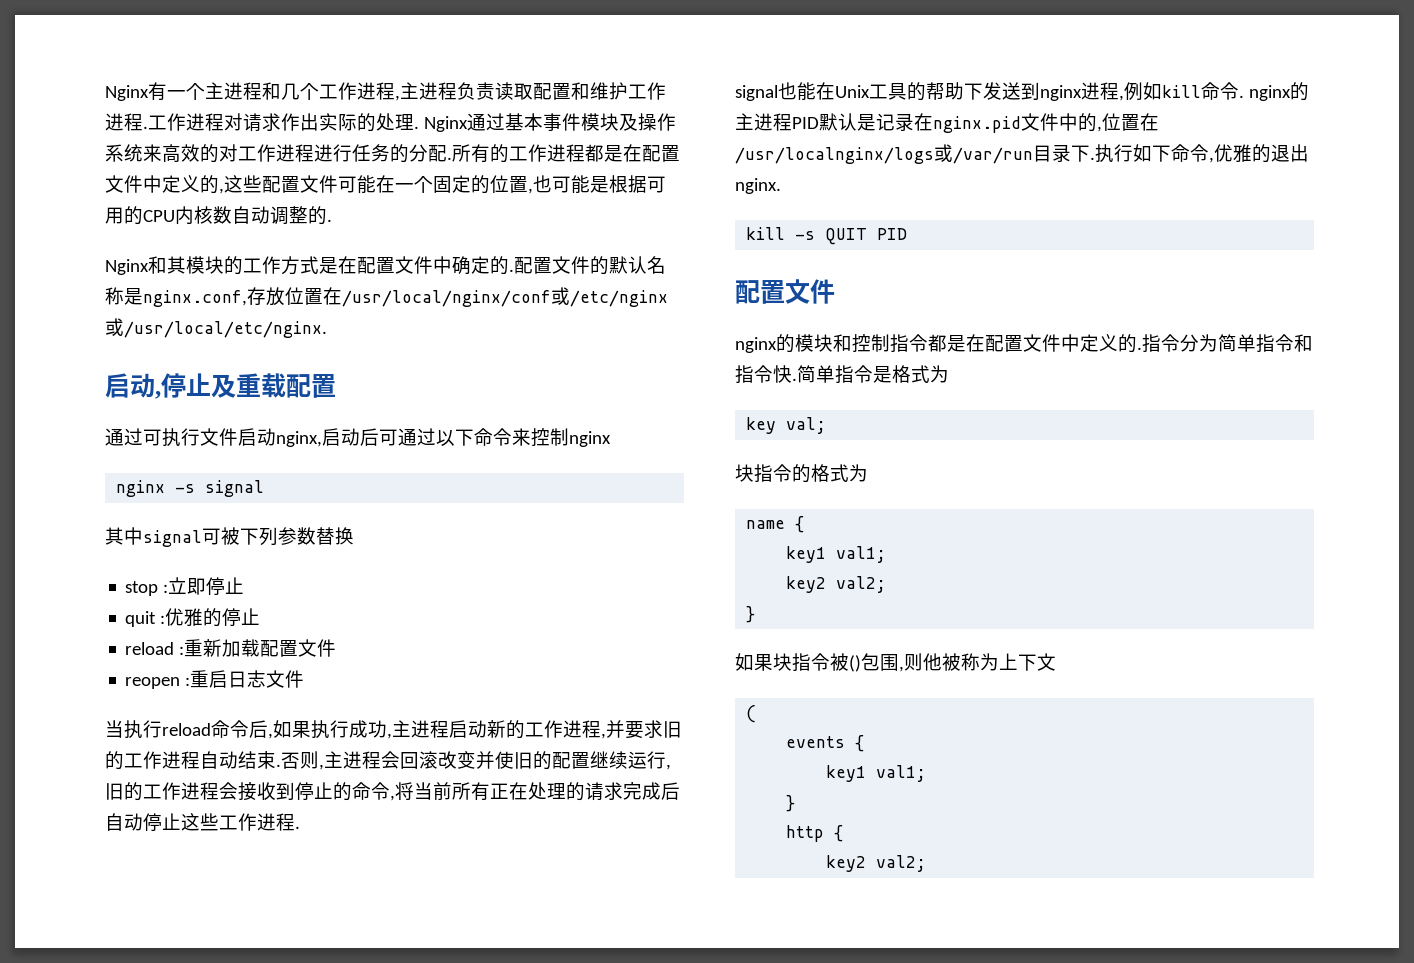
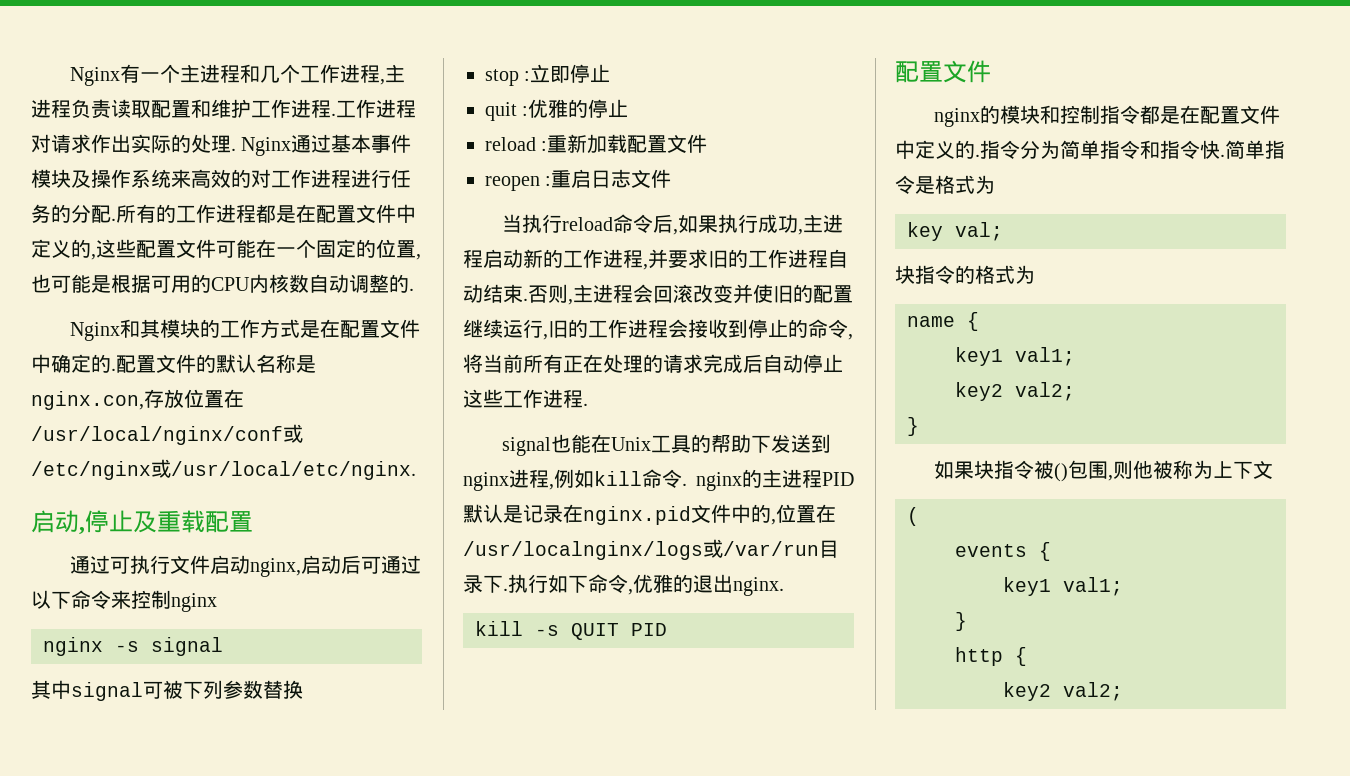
- 配置文件的默认名称是nginx.conf,存放位置在/usr/local/nginx/conf或/etc/nginx或/usr/local/etc/nginx.
+ 配置文件的默认名称是nginx.con,存放位置在/usr/local/nginx/conf或/etc/nginx或/usr/local/etc/nginx.

